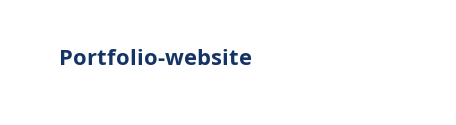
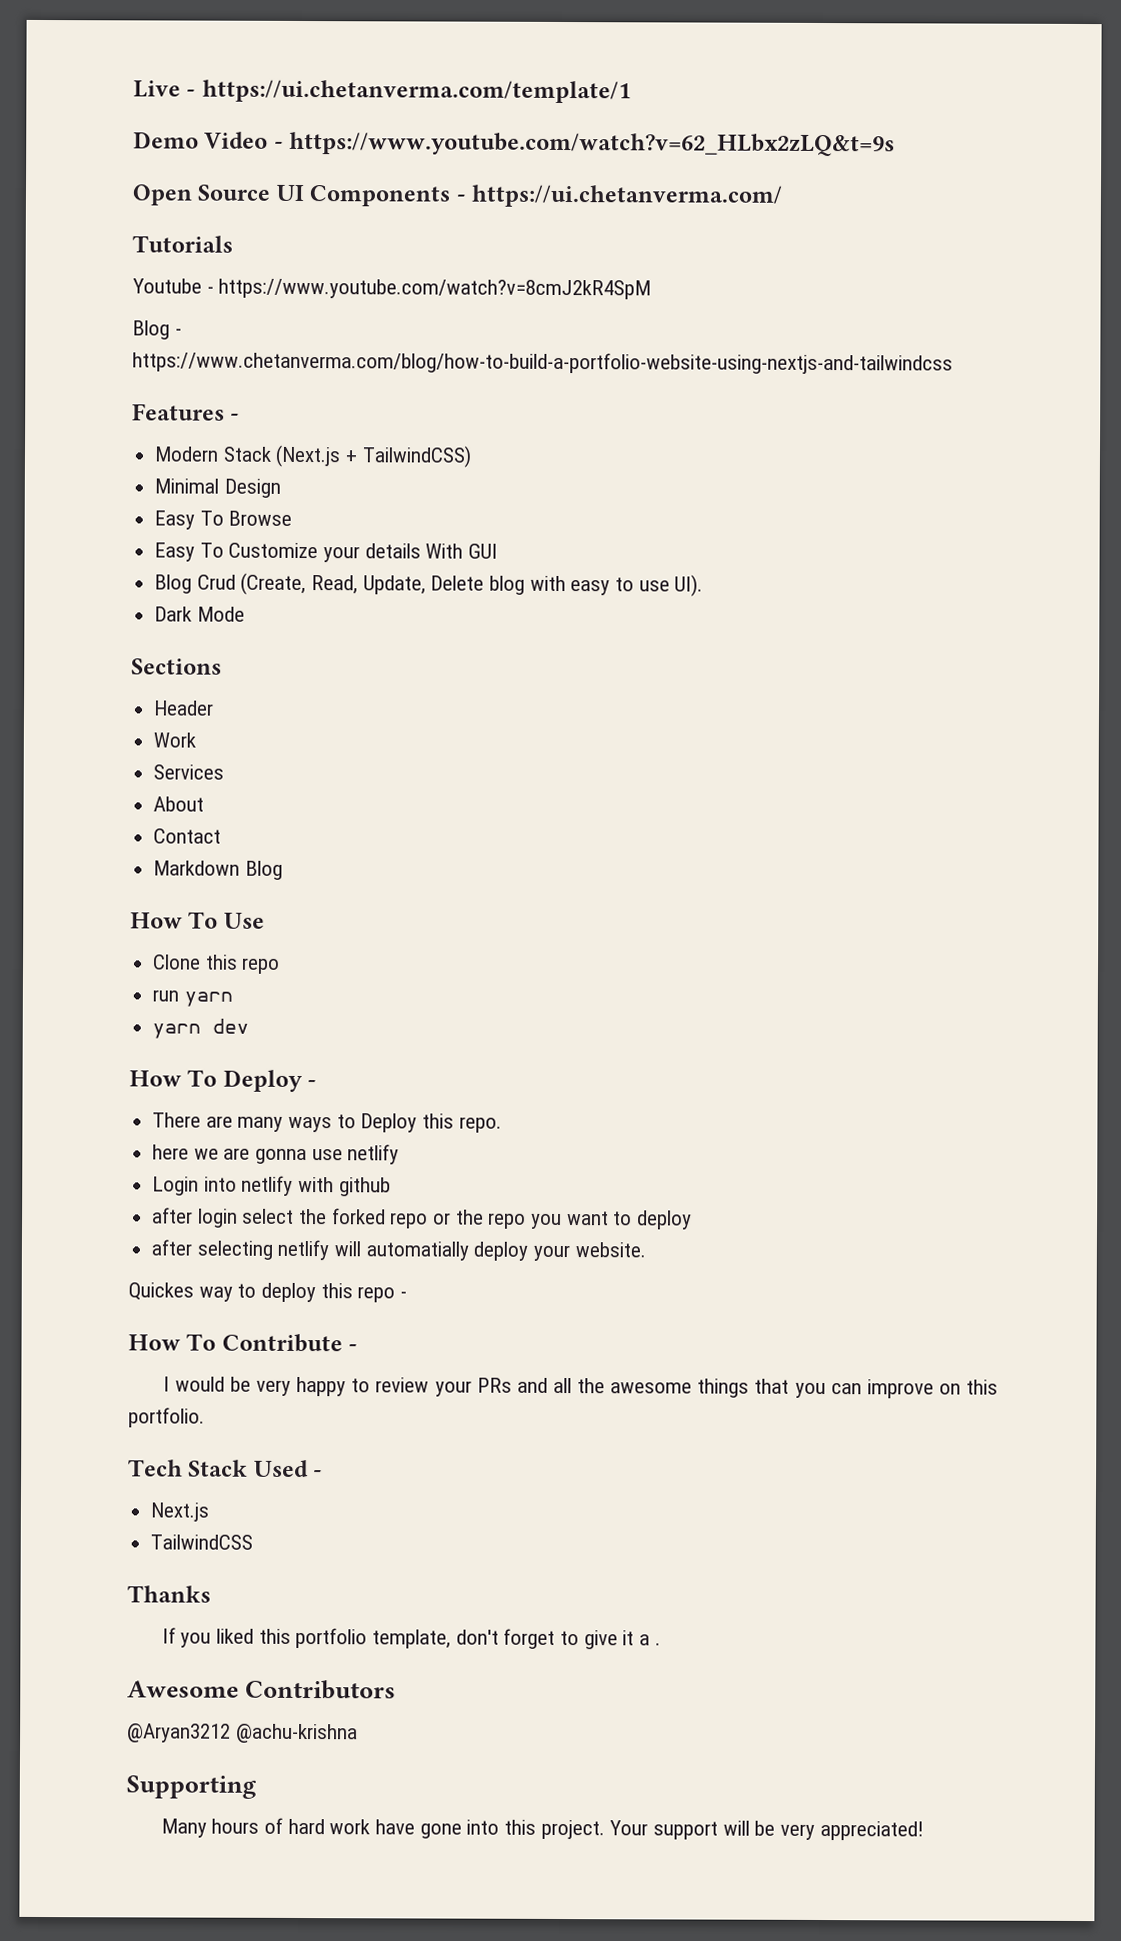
- Portfolio-website
+ Live - https://ui.chetanverma.com/template/1
+ Demo Video - https://www.youtube.com/watch?v=62_HLbx2zLQ&t=9s
+ Open Source UI Components - https://ui.chetanverma.com/
+ Tutorials
+ Youtube - https://www.youtube.com/watch?v=8cmJ2kR4SpM
+ Blog - https://www.chetanverma.com/blog/how-to-build-a-portfolio-website-using-nextjs-and-tailwindcss
+ Features -
+ Modern Stack (Next.js + TailwindCSS)
+ Minimal Design
+ Easy To Browse
+ Easy To Customize your details With GUI
+ Blog Crud (Create, Read, Update, Delete blog with easy to use UI).
+ Dark Mode
+ Sections
+ Header
+ Work
+ Services
+ About
+ Contact
+ Markdown Blog
+ How To Use
+ Clone this repo
+ run yarn
+ yarn dev
+ How To Deploy -
+ There are many ways to Deploy this repo.
+ here we are gonna use netlify
+ Login into netlify with github
+ after login select the forked repo or the repo you want to deploy
+ after selecting netlify will automatially deploy your website.
+ Quickes way to deploy this repo -
+ How To Contribute -
+ I would be very happy to review your PRs and all the awesome things that you can improve on this portfolio.
+ Tech Stack Used -
+ Next.js
+ TailwindCSS
+ Thanks
+ If you liked this portfolio template, don't forget to give it a .
+ Awesome Contributors
+ @Aryan3212 @achu-krishna
+ Supporting
+ Many hours of hard work have gone into this project. Your support will be very appreciated!

